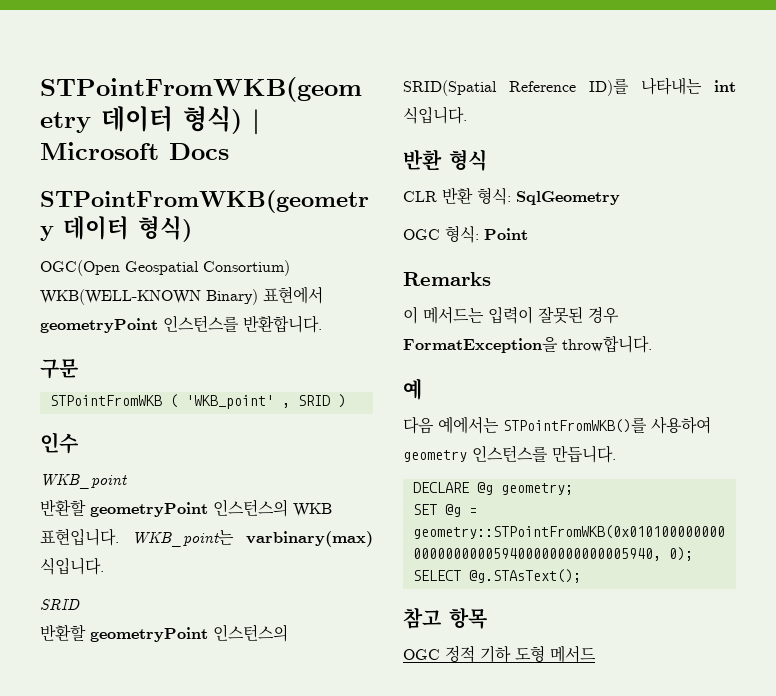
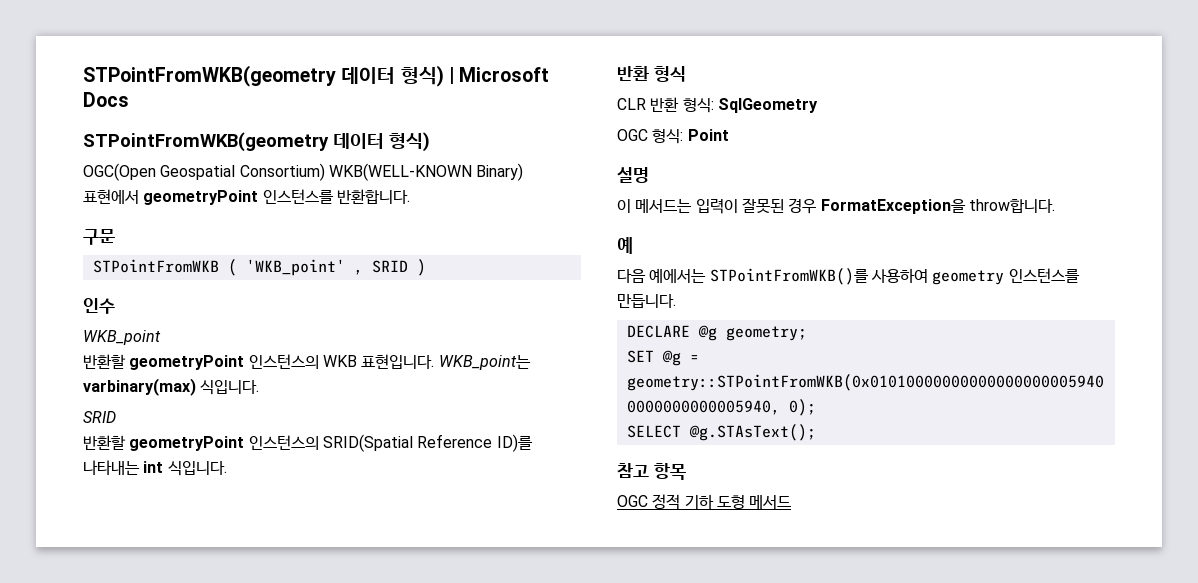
- Remarks
+ 설명

